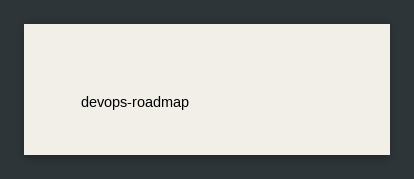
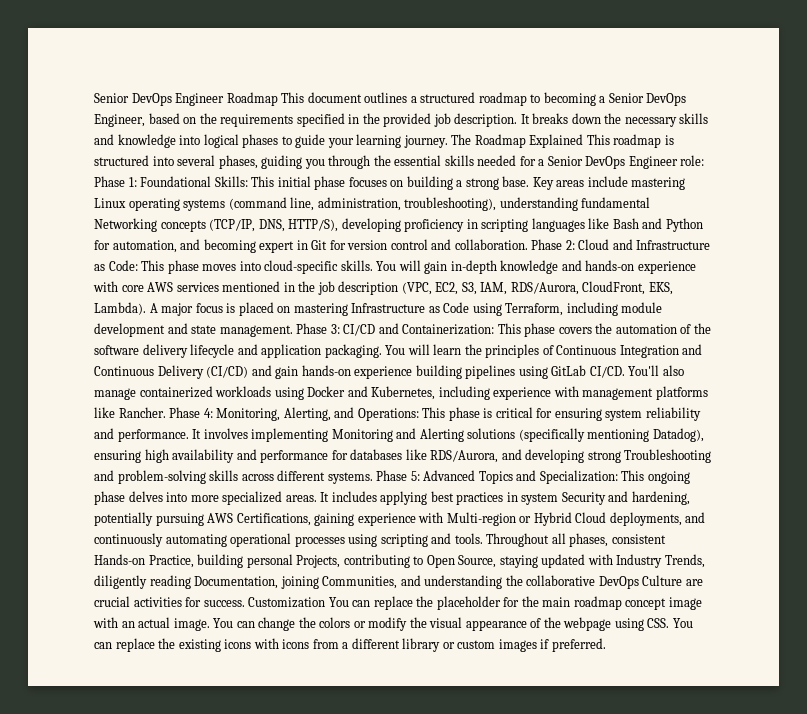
- devops-roadmap
+ Senior DevOps Engineer Roadmap This document outlines a structured roadmap to becoming a Senior DevOps Engineer, based on the requirements specified in the provided job description. It breaks down the necessary skills and knowledge into logical phases to guide your learning journey. The Roadmap Explained This roadmap is structured into several phases, guiding you through the essential skills needed for a Senior DevOps Engineer role: Phase 1: Foundational Skills: This initial phase focuses on building a strong base. Key areas include mastering Linux operating systems (command line, administration, troubleshooting), understanding fundamental Networking concepts (TCP/IP, DNS, HTTP/S), developing proficiency in scripting languages like Bash and Python for automation, and becoming expert in Git for version control and collaboration. Phase 2: Cloud and Infrastructure as Code: This phase moves into cloud-specific skills. You will gain in-depth knowledge and hands-on experience with core AWS services mentioned in the job description (VPC, EC2, S3, IAM, RDS/Aurora, CloudFront, EKS, Lambda). A major focus is placed on mastering Infrastructure as Code using Terraform, including module development and state management. Phase 3: CI/CD and Containerization: This phase covers the automation of the software delivery lifecycle and application packaging. You will learn the principles of Continuous Integration and Continuous Delivery (CI/CD) and gain hands-on experience building pipelines using GitLab CI/CD. You'll also manage containerized workloads using Docker and Kubernetes, including experience with management platforms like Rancher. Phase 4: Monitoring, Alerting, and Operations: This phase is critical for ensuring system reliability and performance. It involves implementing Monitoring and Alerting solutions (specifically mentioning Datadog), ensuring high availability and performance for databases like RDS/Aurora, and developing strong Troubleshooting and problem-solving skills across different systems. Phase 5: Advanced Topics and Specialization: This ongoing phase delves into more specialized areas. It includes applying best practices in system Security and hardening, potentially pursuing AWS Certifications, gaining experience with Multi-region or Hybrid Cloud deployments, and continuously automating operational processes using scripting and tools. Throughout all phases, consistent Hands-on Practice, building personal Projects, contributing to Open Source, staying updated with Industry Trends, diligently reading Documentation, joining Communities, and understanding the collaborative DevOps Culture are crucial activities for success. Customization You can replace the placeholder for the main roadmap concept image with an actual image. You can change the colors or modify the visual appearance of the webpage using CSS. You can replace the existing icons with icons from a different library or custom images if preferred.

